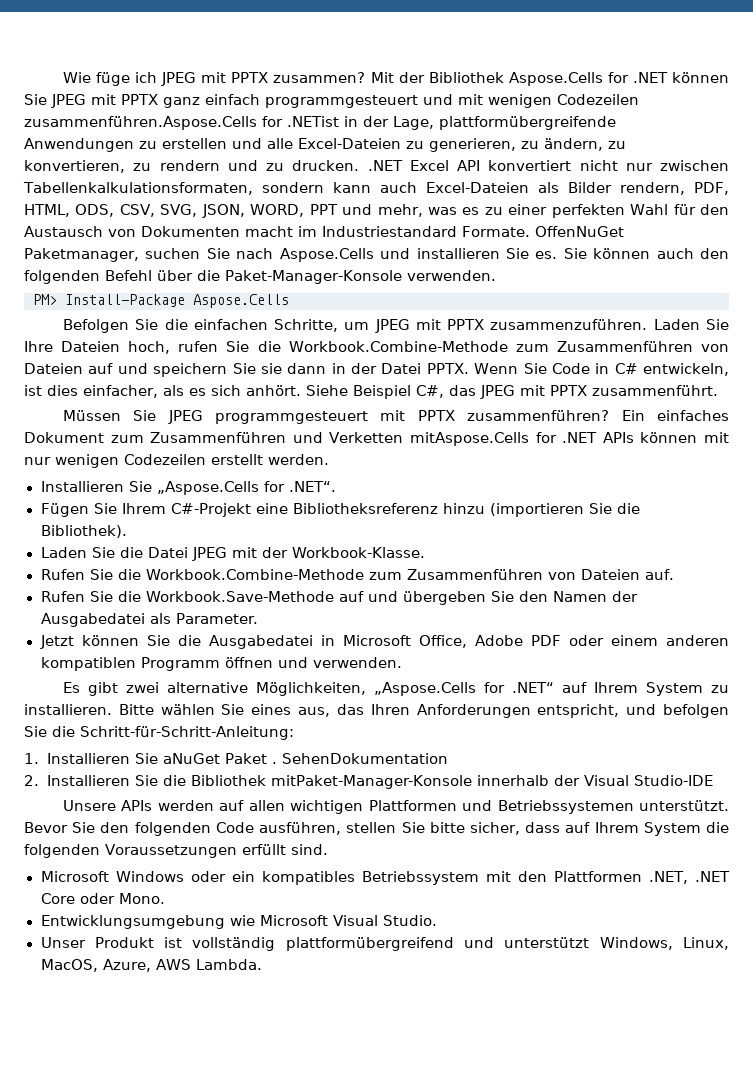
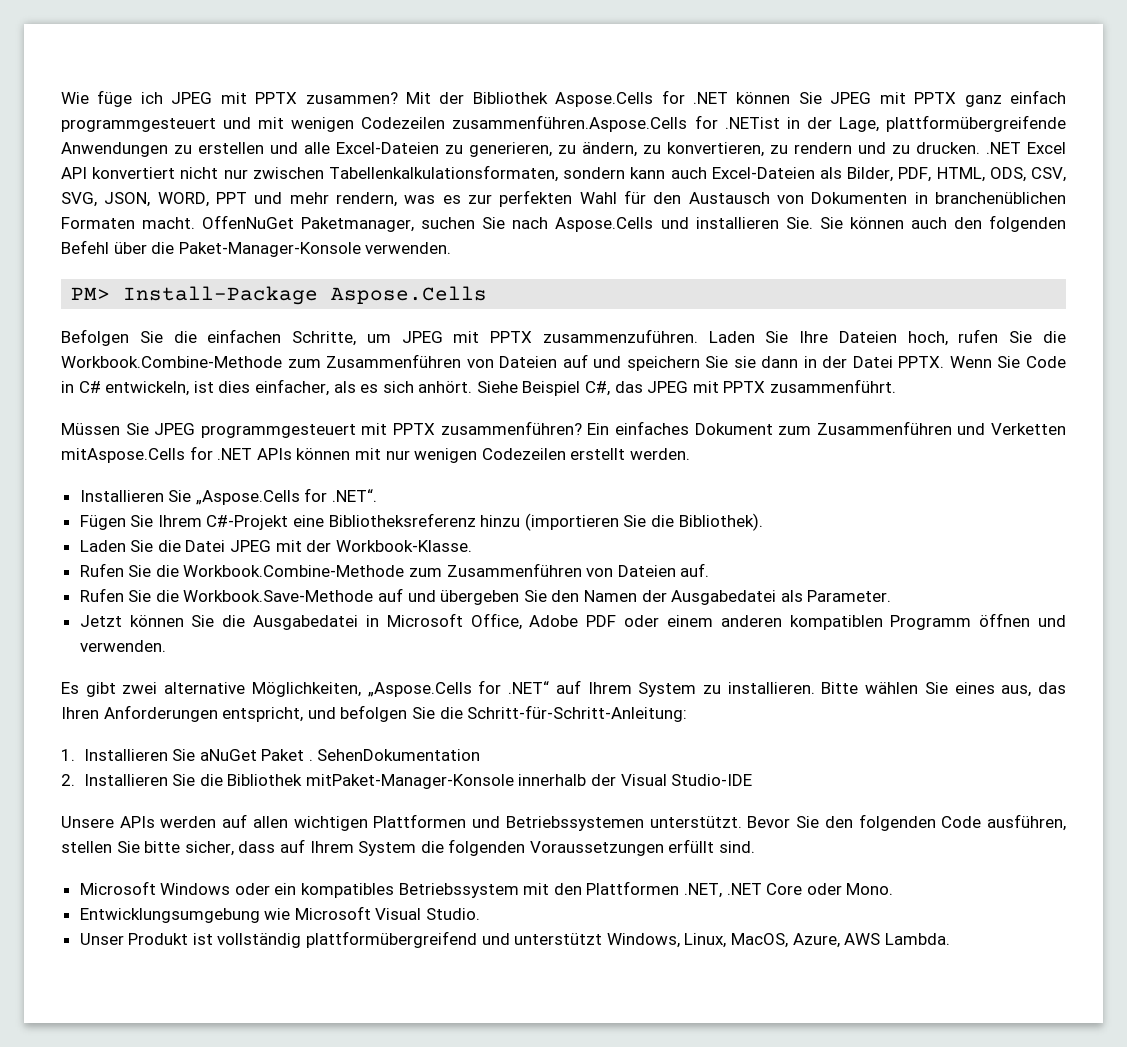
- Mit der Bibliothek Aspose.Cells for .NET können Sie JPEG mit PPTX ganz einfach programmgesteuert und mit wenigen Codezeilen zusammenführen.Aspose.Cells for .NETist in der Lage, plattformübergreifende Anwendungen zu erstellen und alle Excel-Dateien zu generieren, zu ändern, zu konvertieren, zu rendern und zu drucken. .NET Excel API konvertiert nicht nur zwischen Tabellenkalkulationsformaten, sondern kann auch Excel-Dateien als Bilder rendern, PDF, HTML, ODS, CSV, SVG, JSON, WORD, PPT und mehr, was es zu einer perfekten Wahl für den Austausch von Dokumenten macht im Industriestandard Formate.
+ Mit der Bibliothek Aspose.Cells for .NET können Sie JPEG mit PPTX ganz einfach programmgesteuert und mit wenigen Codezeilen zusammenführen.Aspose.Cells for .NETist in der Lage, plattformübergreifende Anwendungen zu erstellen und alle Excel-Dateien zu generieren, zu ändern, zu konvertieren, zu rendern und zu drucken. .NET Excel API konvertiert nicht nur zwischen Tabellenkalkulationsformaten, sondern kann auch Excel-Dateien als Bilder, PDF, HTML, ODS, CSV, SVG, JSON, WORD, PPT und mehr rendern, was es zur perfekten Wahl für den Austausch von Dokumenten in branchenüblichen Formaten macht.
- OffenNuGet Paketmanager, suchen Sie nach Aspose.Cells und installieren Sie es. Sie können auch den folgenden Befehl über die Paket-Manager-Konsole verwenden.
+ OffenNuGet Paketmanager, suchen Sie nach Aspose.Cells und installieren Sie. Sie können auch den folgenden Befehl über die Paket-Manager-Konsole verwenden.

